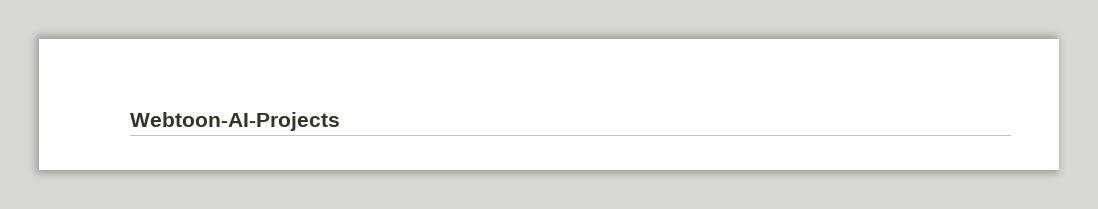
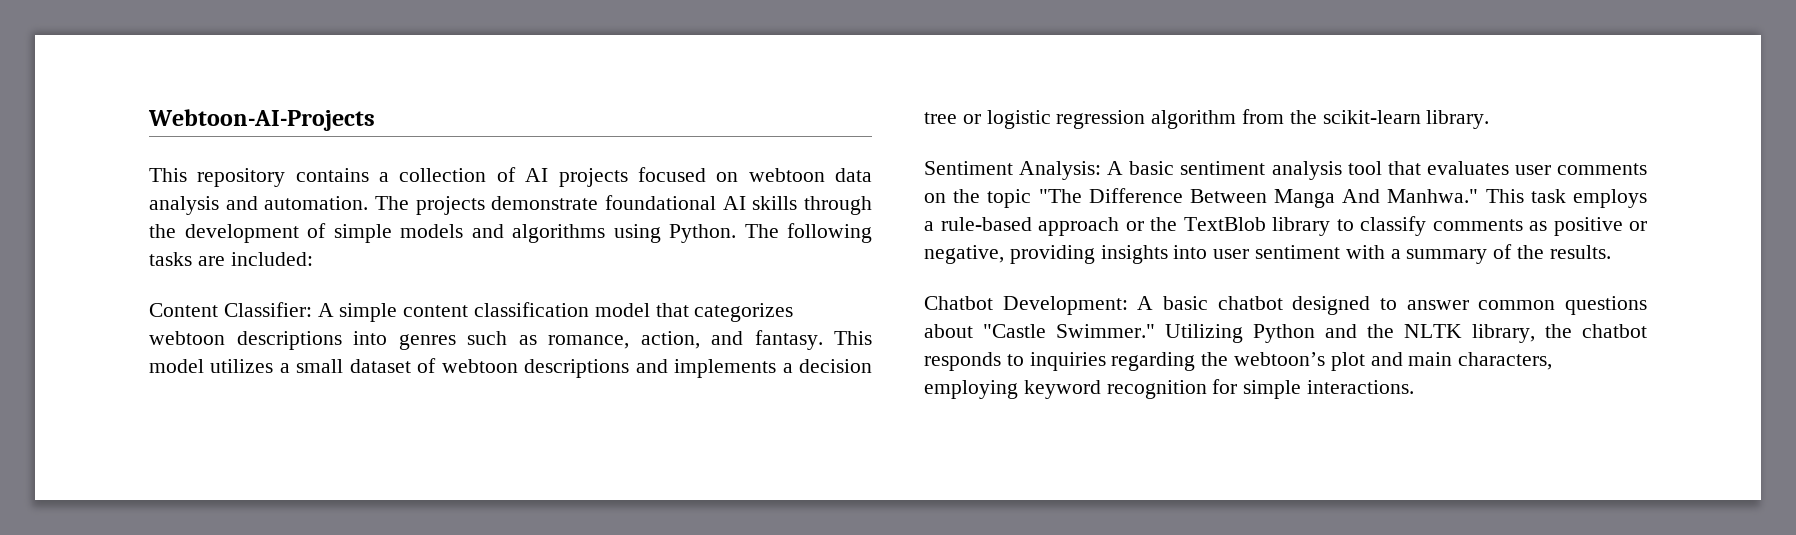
+ This repository contains a collection of AI projects focused on webtoon data analysis and automation. The projects demonstrate foundational AI skills through the development of simple models and algorithms using Python. The following tasks are included:
+ Content Classifier: A simple content classification model that categorizes webtoon descriptions into genres such as romance, action, and fantasy. This model utilizes a small dataset of webtoon descriptions and implements a decision tree or logistic regression algorithm from the scikit-learn library.
+ Sentiment Analysis: A basic sentiment analysis tool that evaluates user comments on the topic "The Difference Between Manga And Manhwa." This task employs a rule-based approach or the TextBlob library to classify comments as positive or negative, providing insights into user sentiment with a summary of the results.
+ Chatbot Development: A basic chatbot designed to answer common questions about "Castle Swimmer." Utilizing Python and the NLTK library, the chatbot responds to inquiries regarding the webtoon’s plot and main characters, employing keyword recognition for simple interactions.

